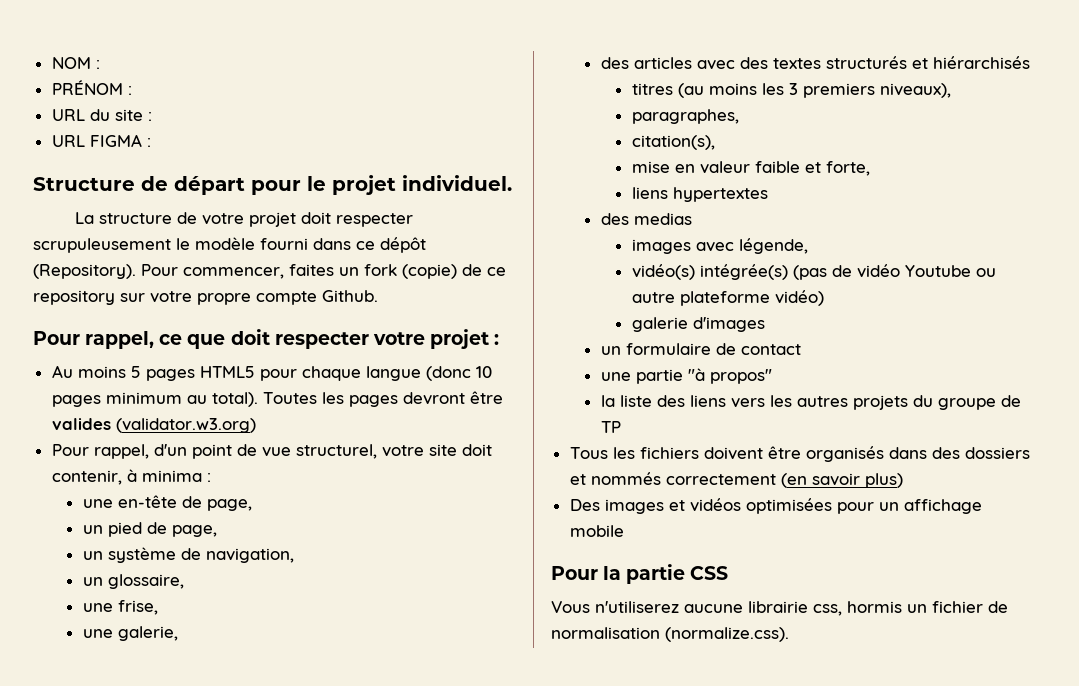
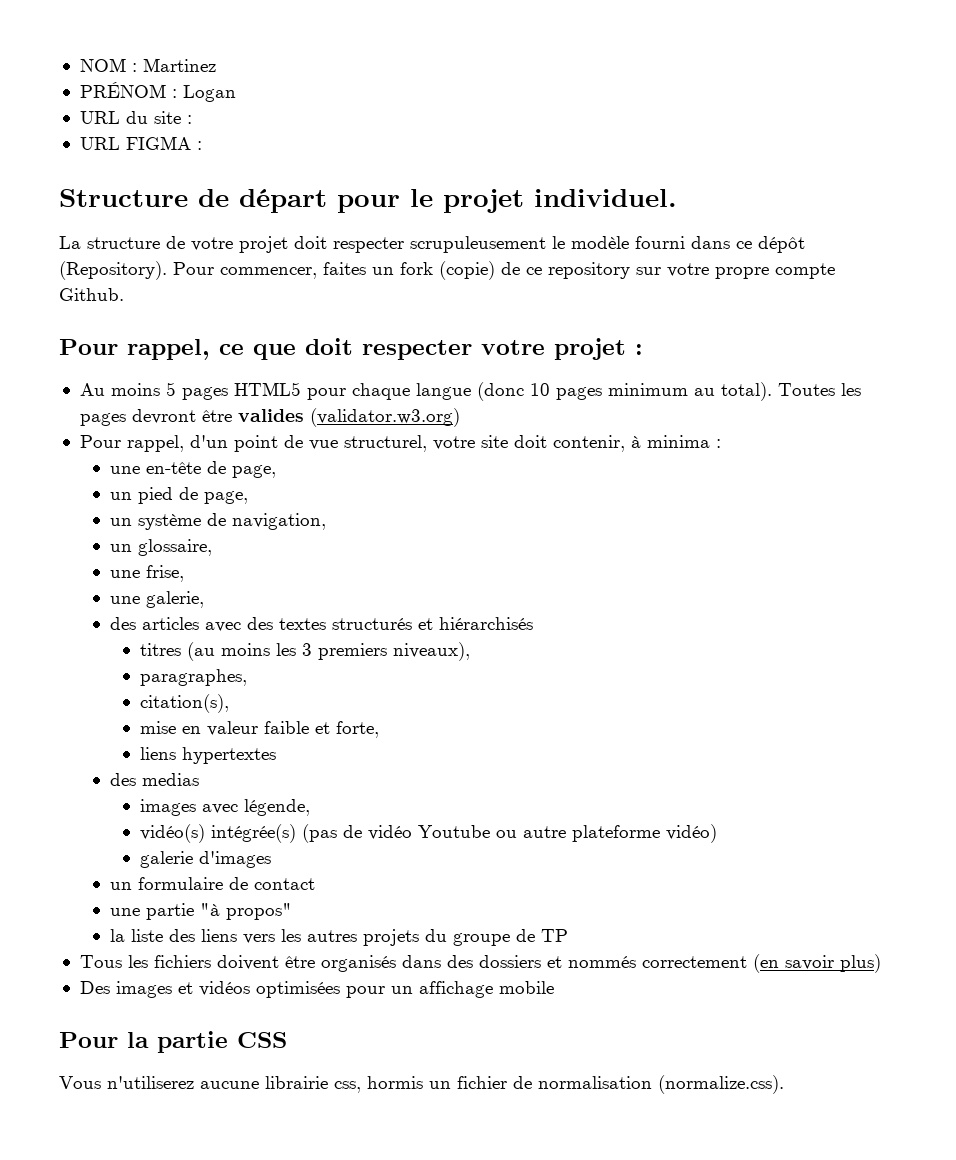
- NOM :
+ NOM : Martinez
- PRÉNOM :
+ PRÉNOM : Logan

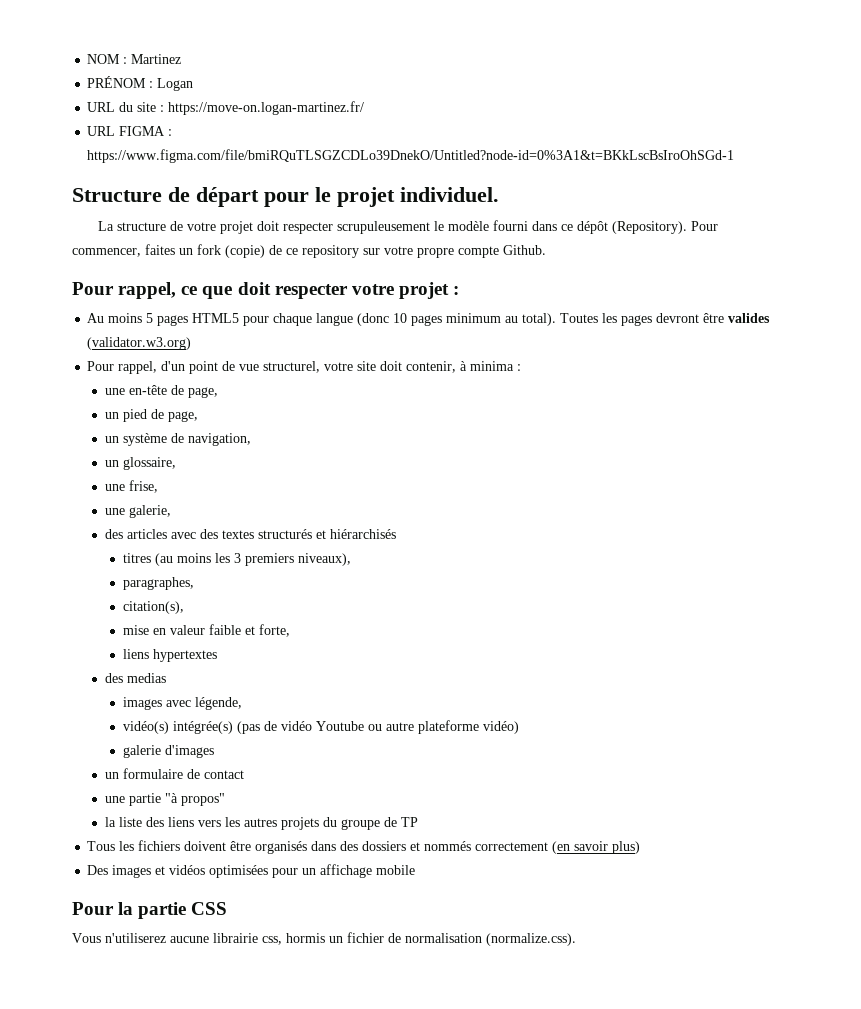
- URL du site :
+ URL du site : https://move-on.logan-martinez.fr/
- URL FIGMA :
+ URL FIGMA : https://www.figma.com/file/bmiRQuTLSGZCDLo39DnekO/Untitled?node-id=0%3A1&t=BKkLscBsIroOhSGd-1

